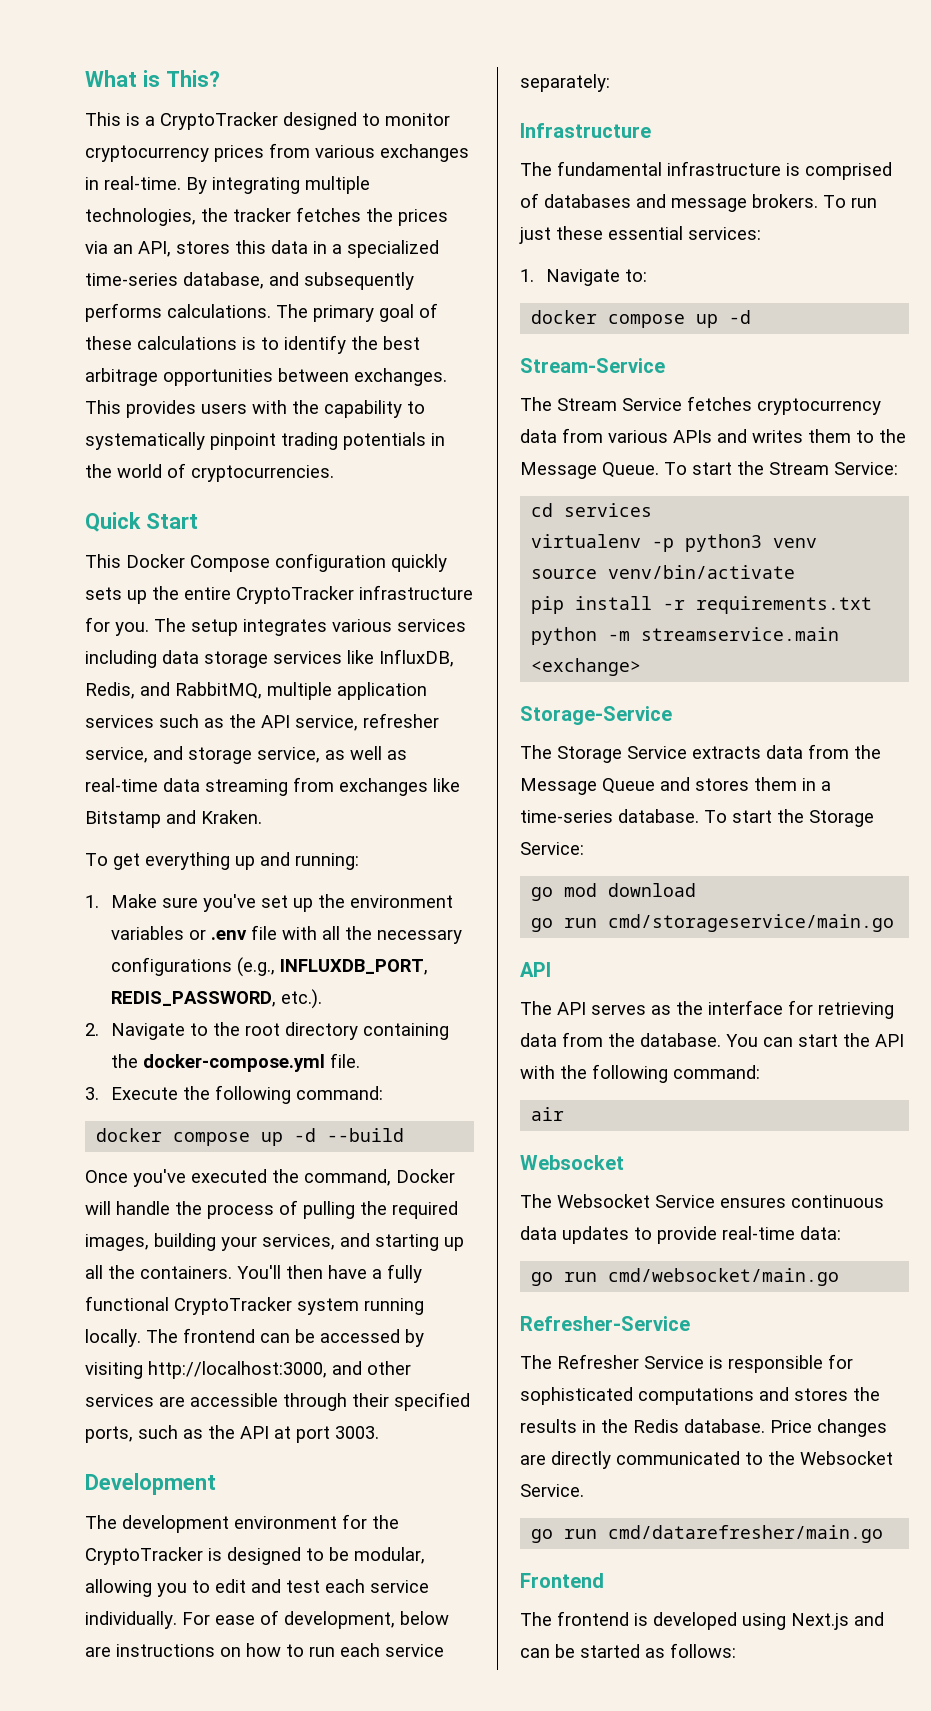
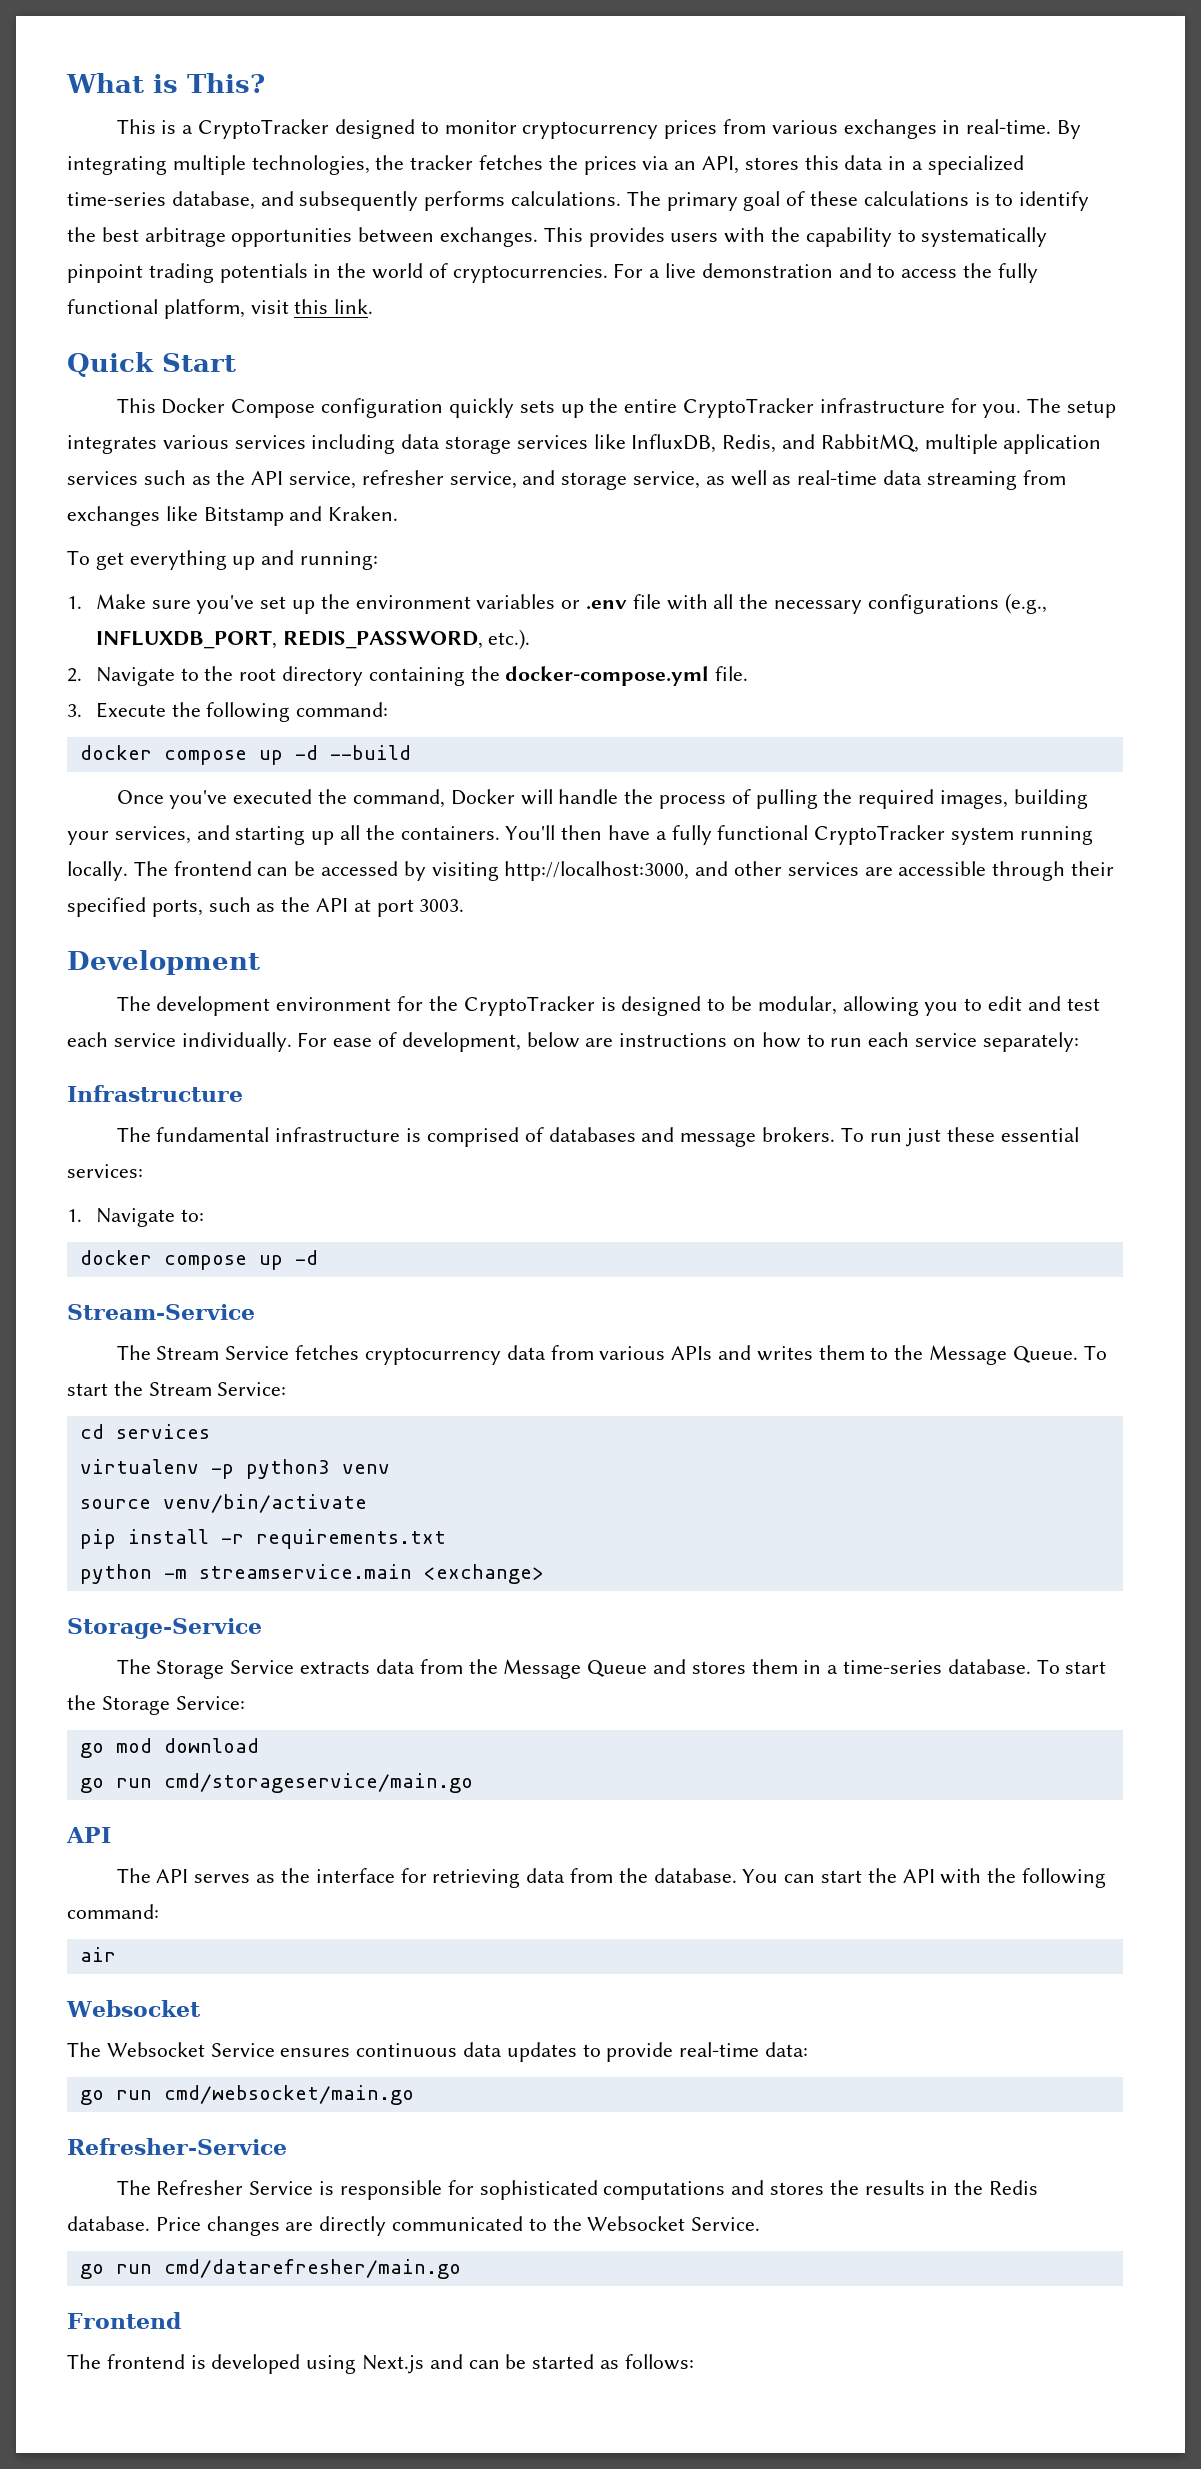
+ For a live demonstration and to access the fully functional platform, visit this link.

